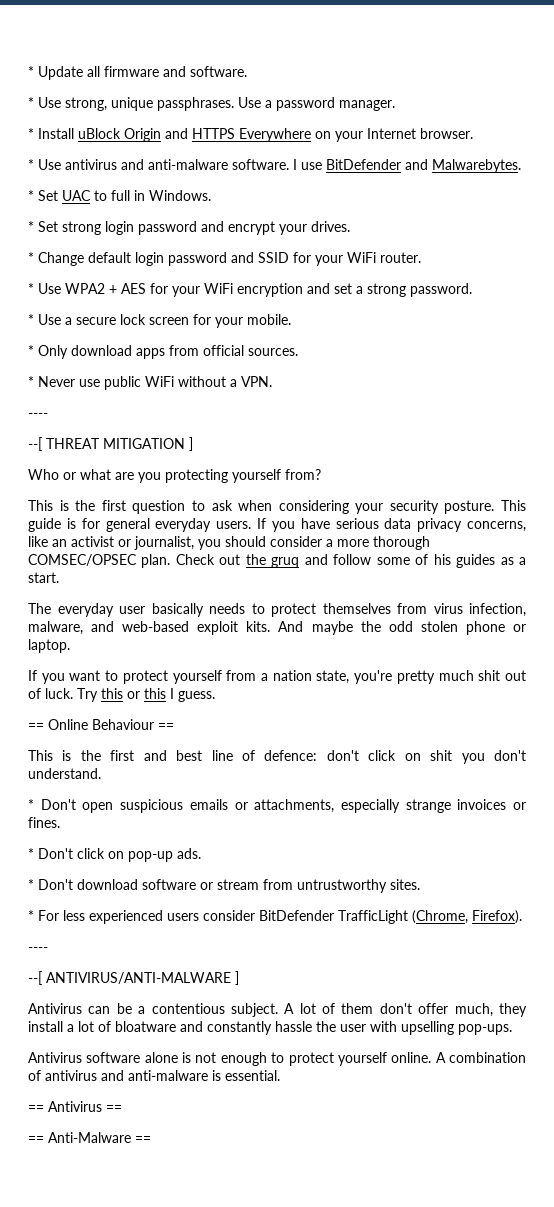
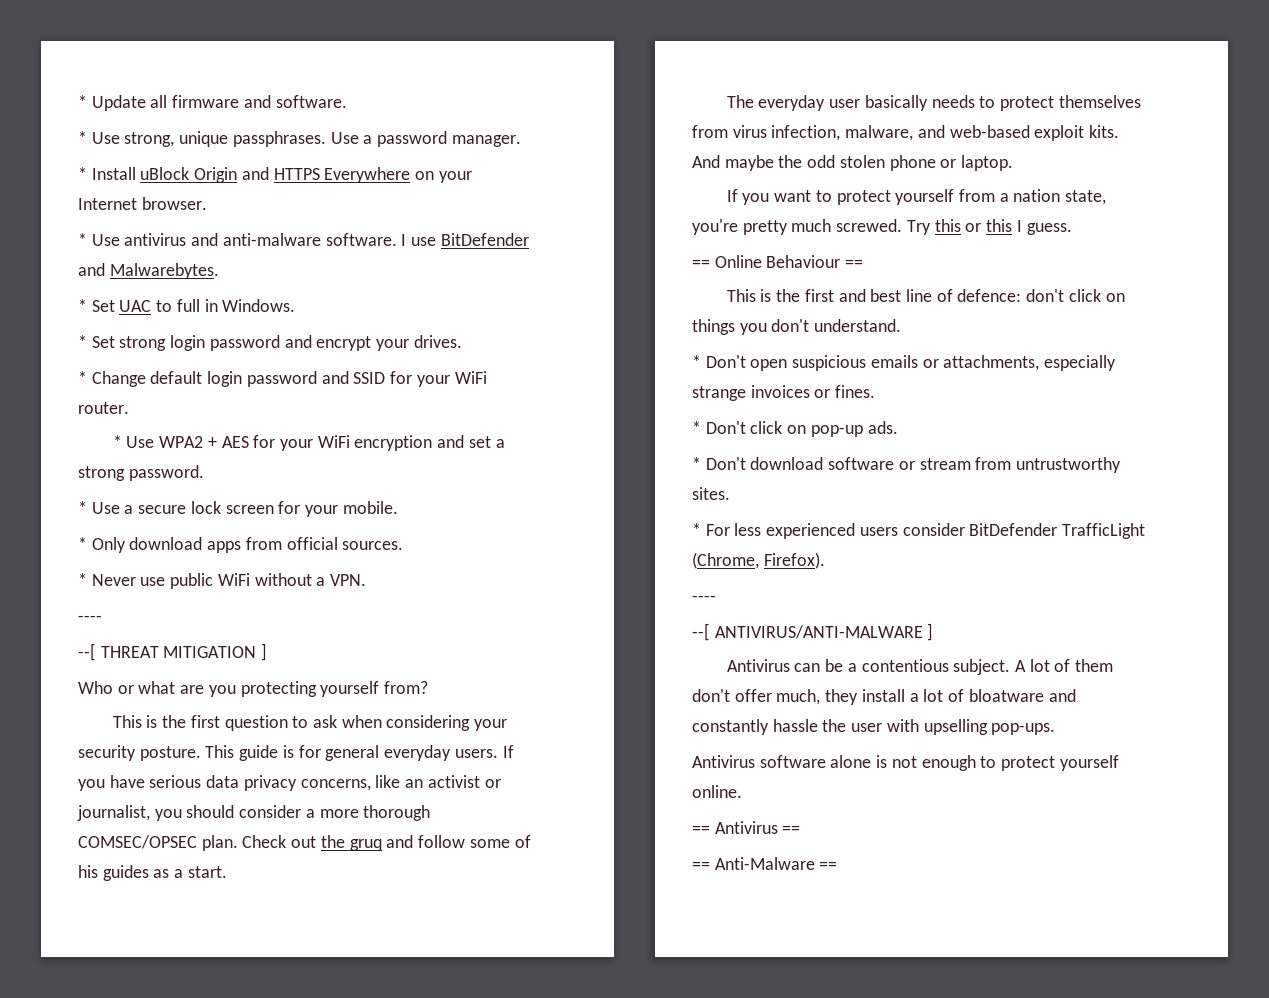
- If you want to protect yourself from a nation state, you're pretty much shit out of luck.
+ If you want to protect yourself from a nation state, you're pretty much screwed.
- This is the first and best line of defence: don't click on shit you don't understand.
+ This is the first and best line of defence: don't click on things you don't understand.
- A combination of antivirus and anti-malware is essential.

